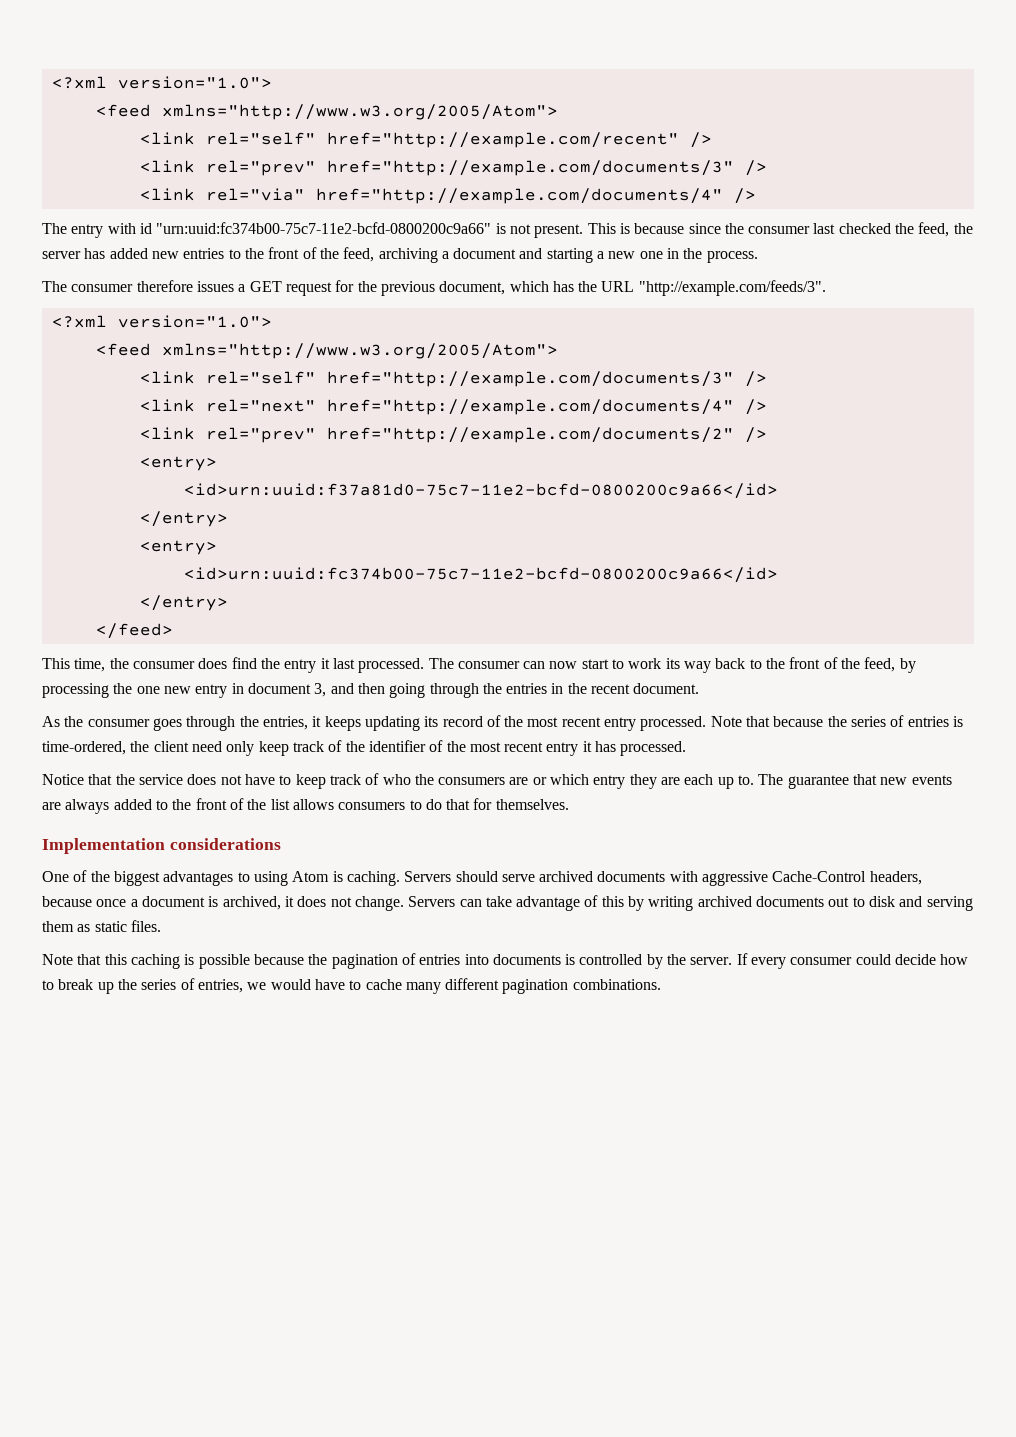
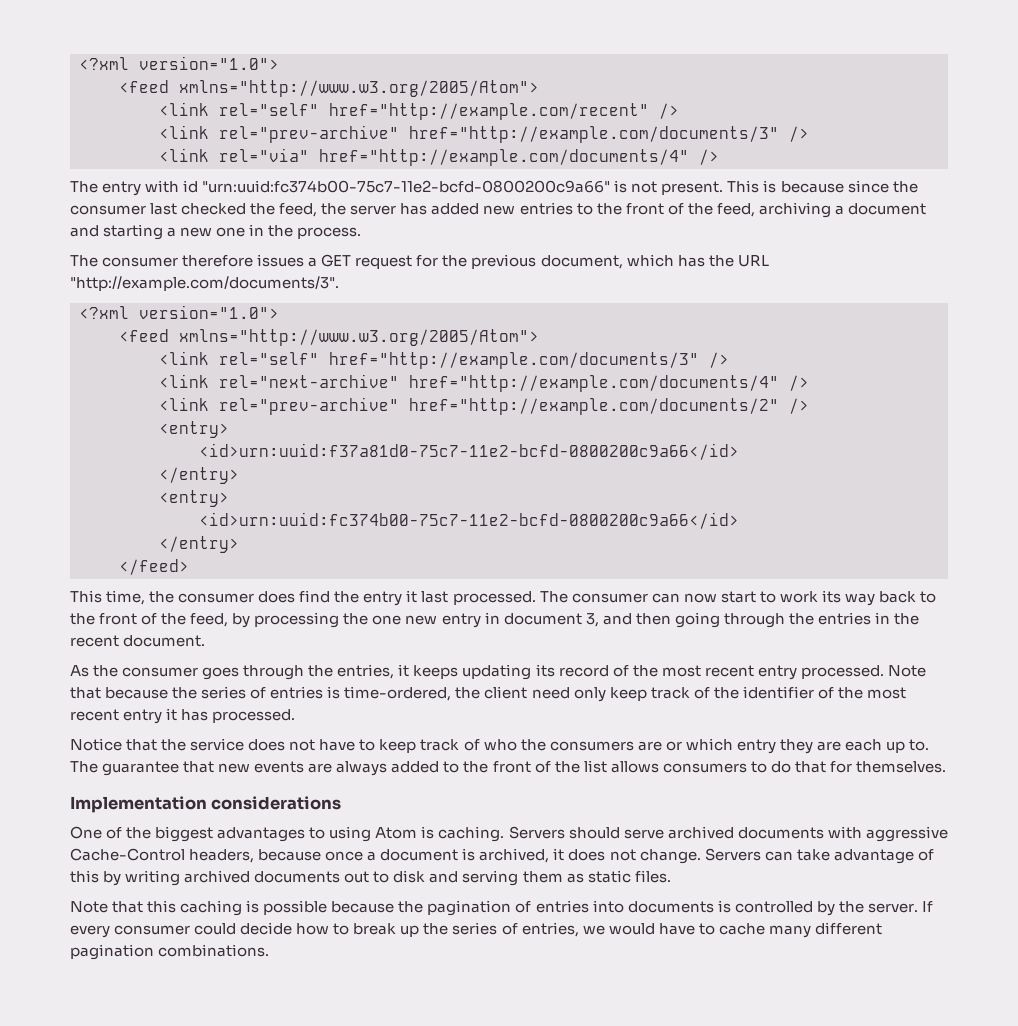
- <link rel="prev" href="http://example.com/documents/3" />
+ <link rel="prev-archive" href="http://example.com/documents/3" />
- The consumer therefore issues a GET request for the previous document, which has the URL "http://example.com/feeds/3".
+ The consumer therefore issues a GET request for the previous document, which has the URL "http://example.com/documents/3".
- <link rel="next" href="http://example.com/documents/4" />
+ <link rel="next-archive" href="http://example.com/documents/4" />
- <link rel="prev" href="http://example.com/documents/2" />
+ <link rel="prev-archive" href="http://example.com/documents/2" />

